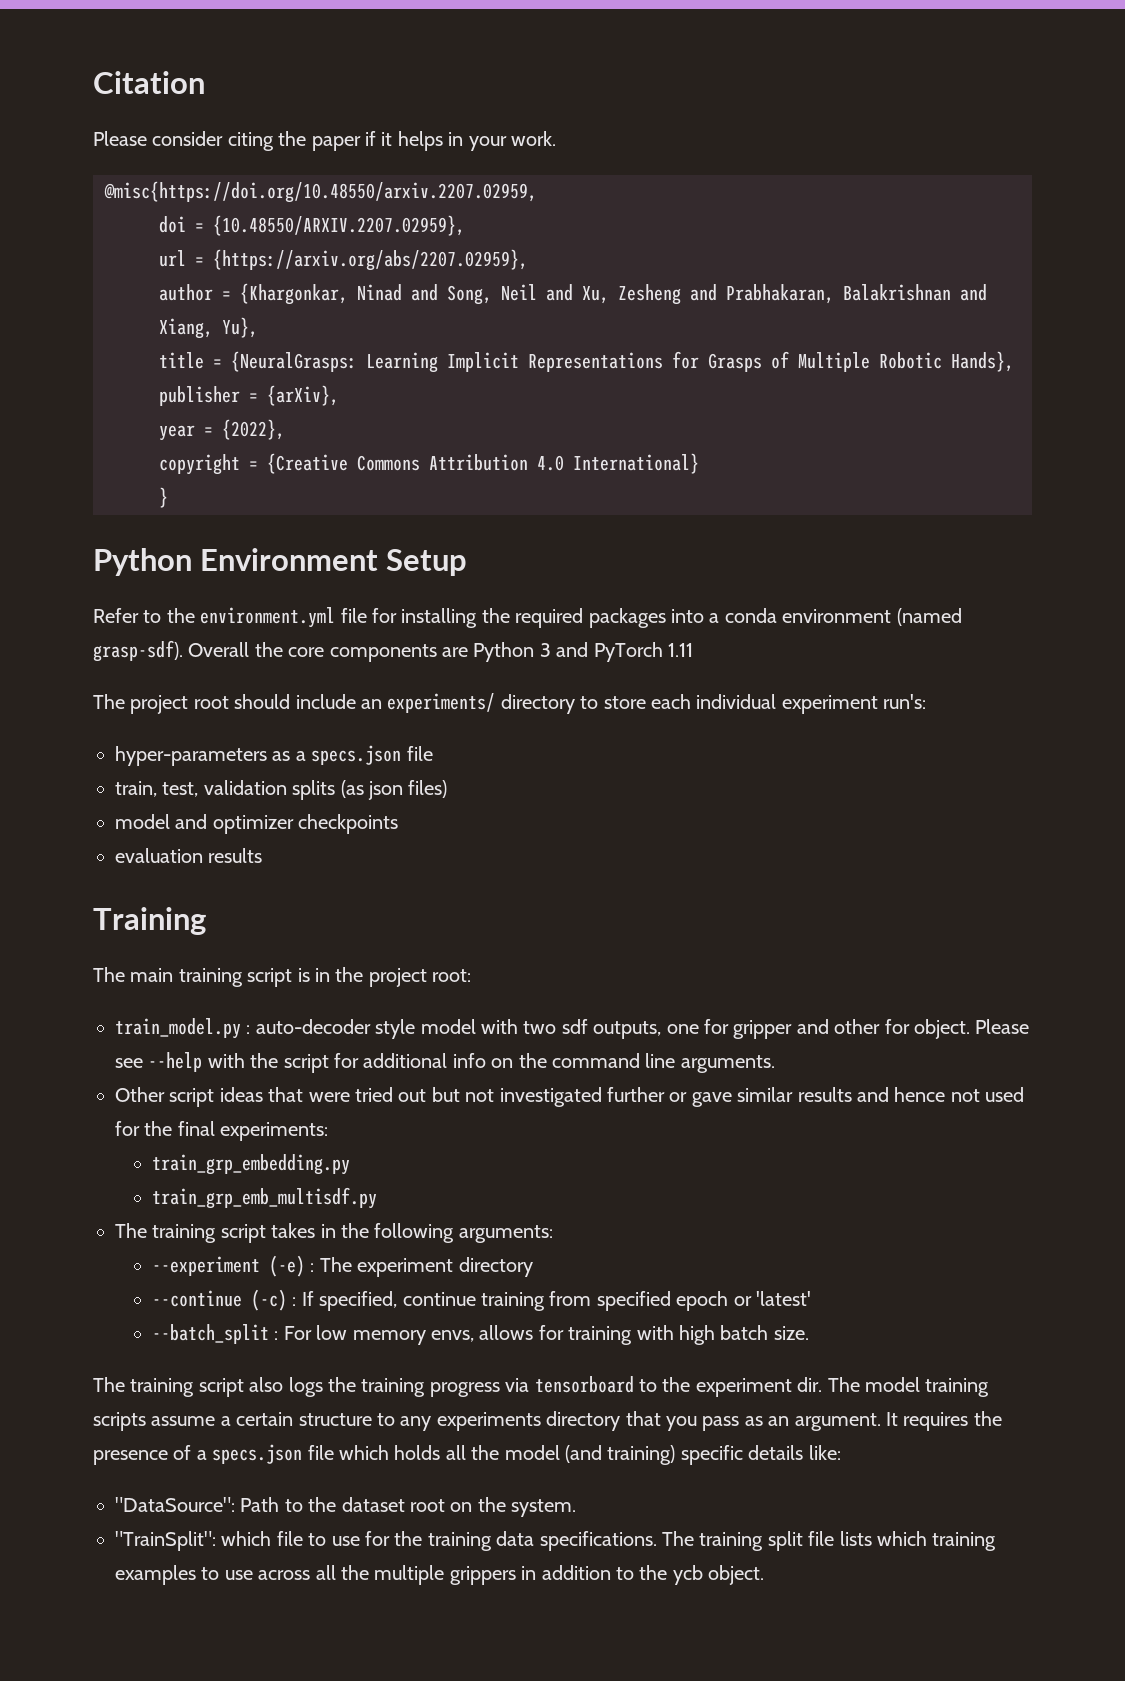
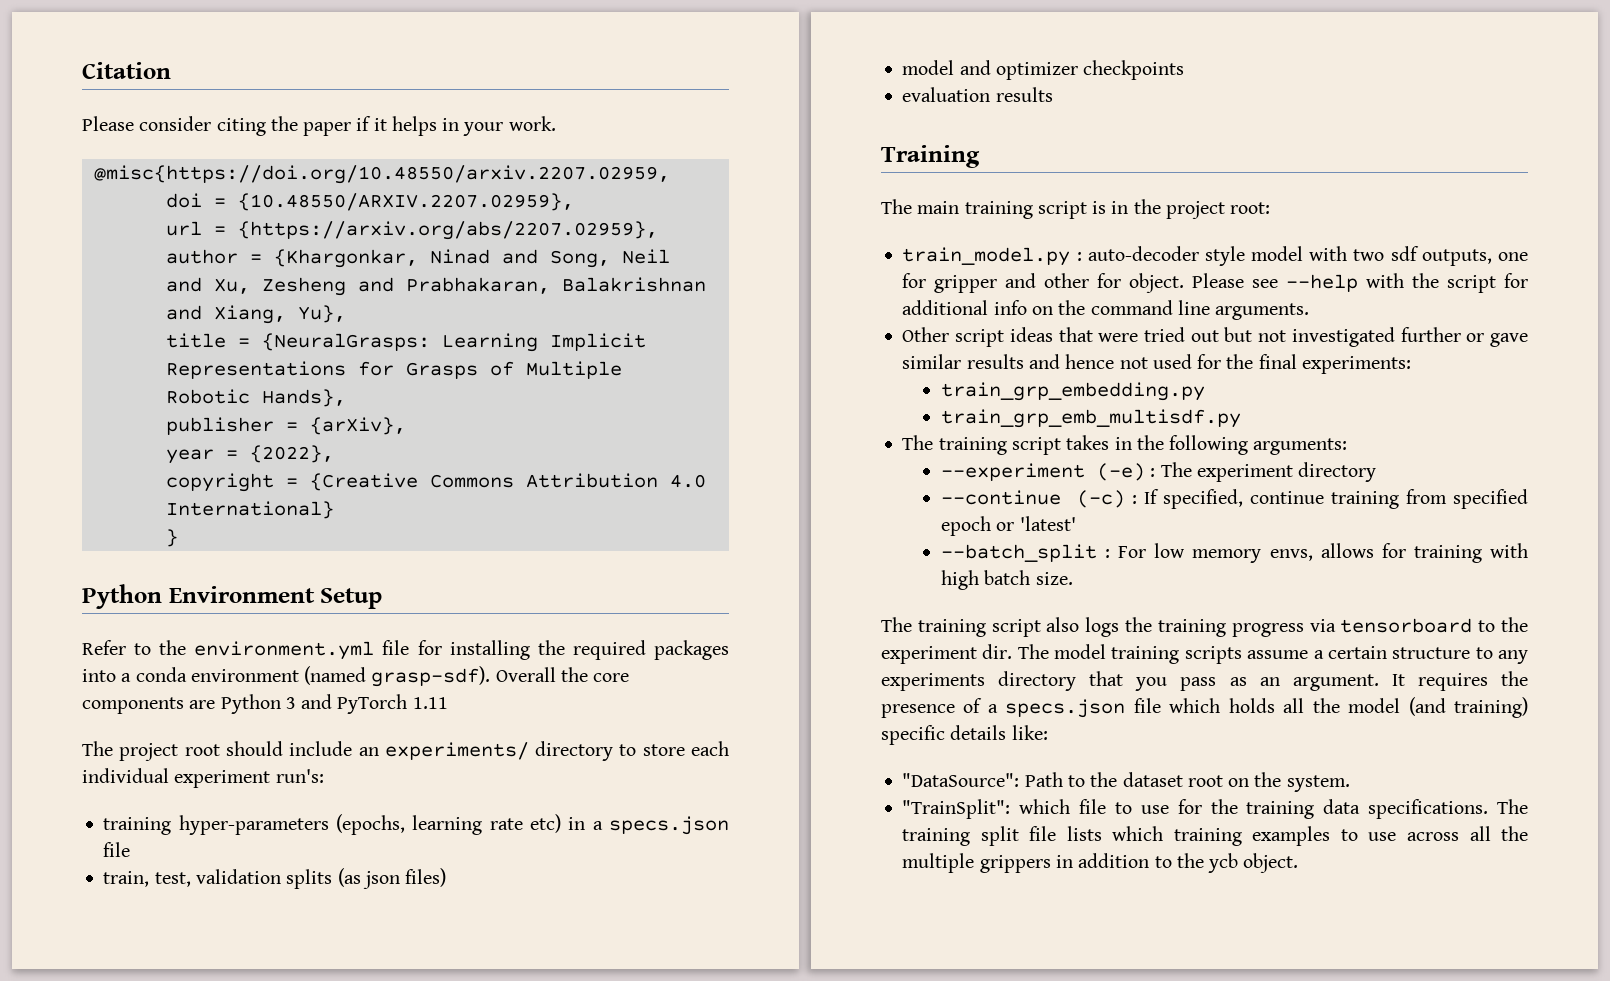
- hyper-parameters as a specs.json file
+ training hyper-parameters (epochs, learning rate etc) in a specs.json file

